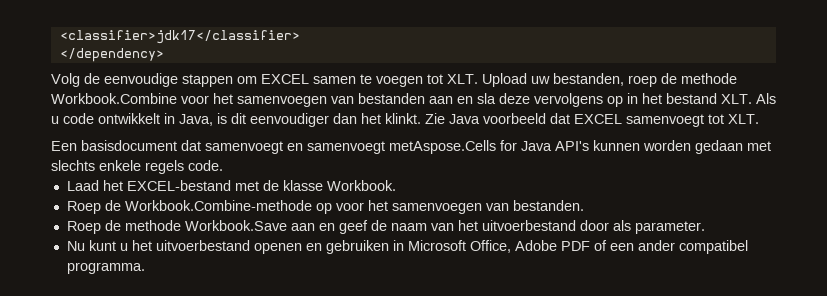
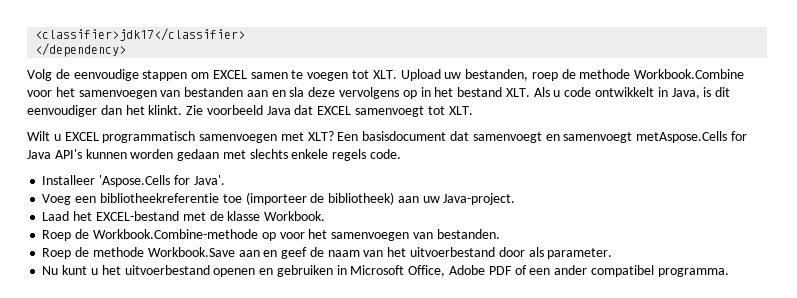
- Zie Java voorbeeld dat EXCEL samenvoegt tot XLT.
+ Zie voorbeeld Java dat EXCEL samenvoegt tot XLT.
+ Wilt u EXCEL programmatisch samenvoegen met XLT?
+ Installeer 'Aspose.Cells for Java'.
+ Voeg een bibliotheekreferentie toe (importeer de bibliotheek) aan uw Java-project.

